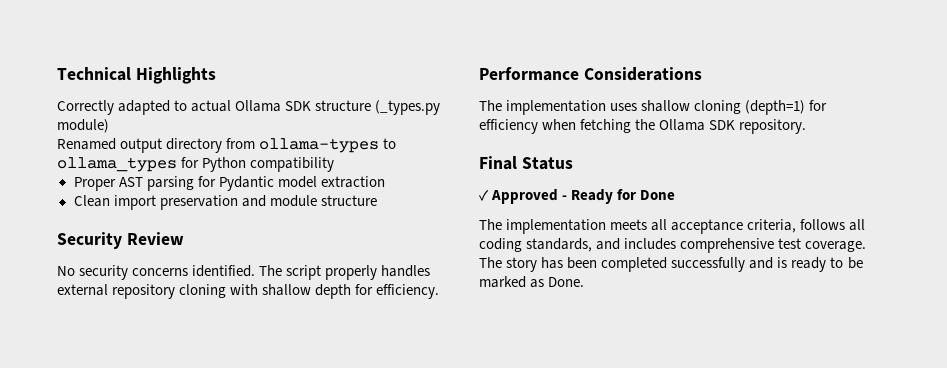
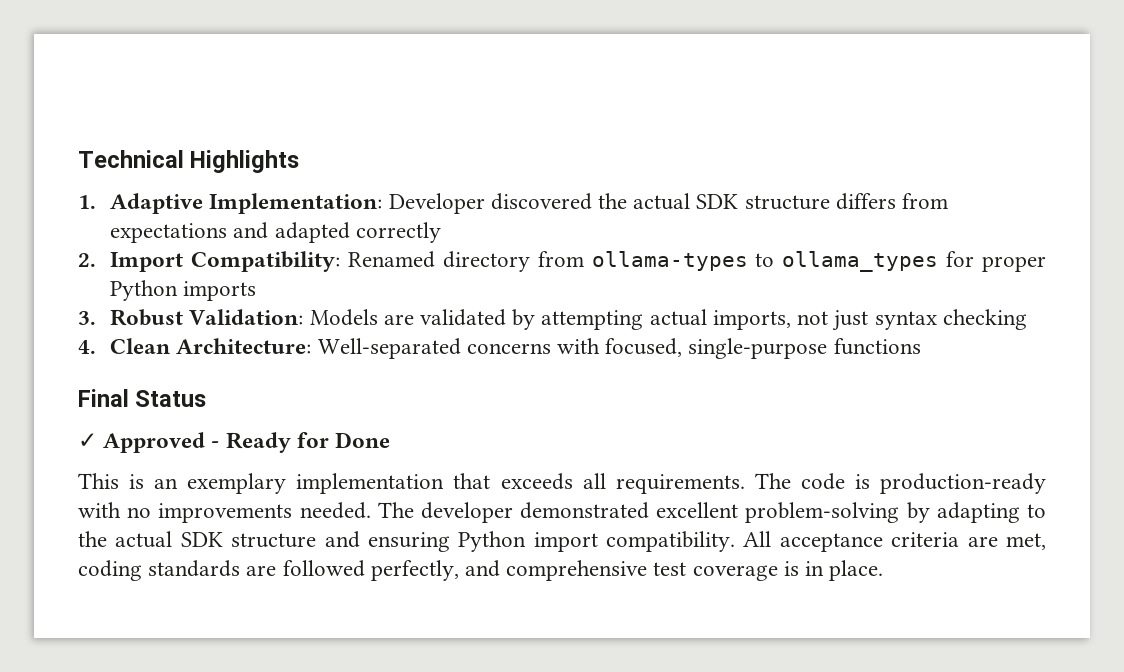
- Correctly adapted to actual Ollama SDK structure (_types.py module)
- Renamed output directory from ollama-types to ollama_types for Python compatibility
- Proper AST parsing for Pydantic model extraction
- Clean import preservation and module structure
- Security Review
- No security concerns identified. The script properly handles external repository cloning with shallow depth for efficiency.
- Performance Considerations
- The implementation uses shallow cloning (depth=1) for efficiency when fetching the Ollama SDK repository.
+ 1. Adaptive Implementation: Developer discovered the actual SDK structure differs from expectations and adapted correctly
+ 2. Import Compatibility: Renamed directory from ollama-types to ollama_types for proper Python imports
+ 3. Robust Validation: Models are validated by attempting actual imports, not just syntax checking
+ 4. Clean Architecture: Well-separated concerns with focused, single-purpose functions
- The implementation meets all acceptance criteria, follows all coding standards, and includes comprehensive test coverage. The story has been completed successfully and is ready to be marked as Done.
+ This is an exemplary implementation that exceeds all requirements. The code is production-ready with no improvements needed. The developer demonstrated excellent problem-solving by adapting to the actual SDK structure and ensuring Python import compatibility. All acceptance criteria are met, coding standards are followed perfectly, and comprehensive test coverage is in place.

